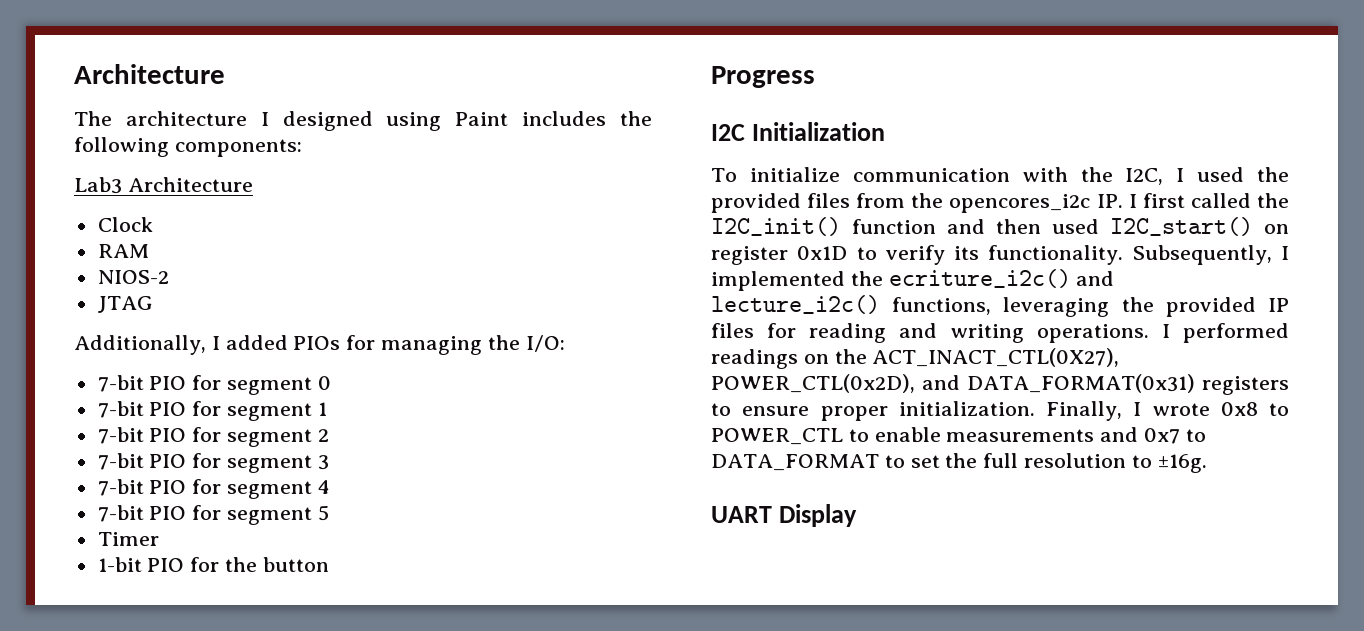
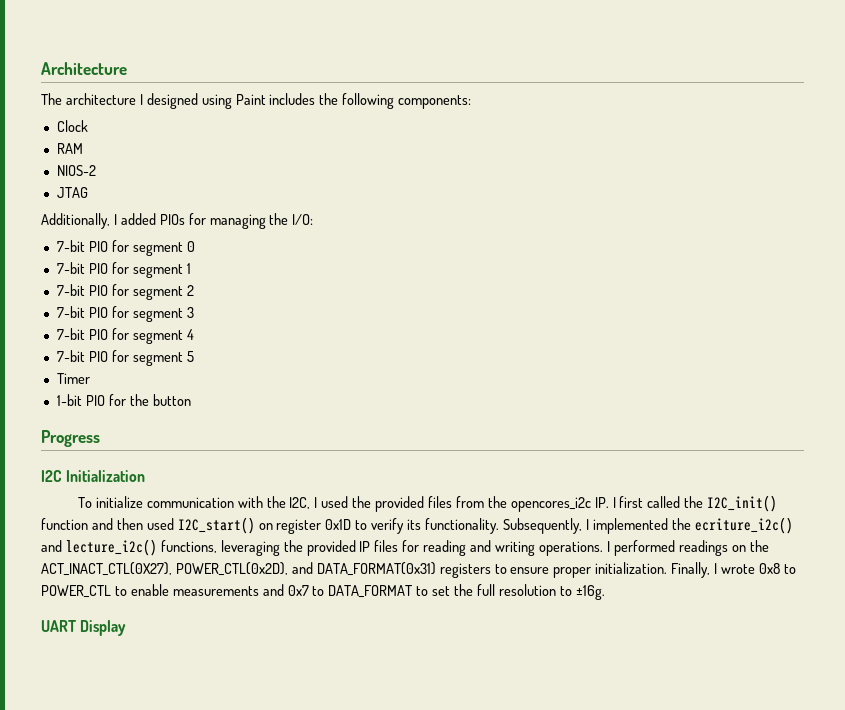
- Lab3 Architecture

